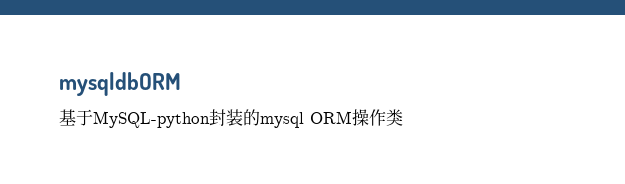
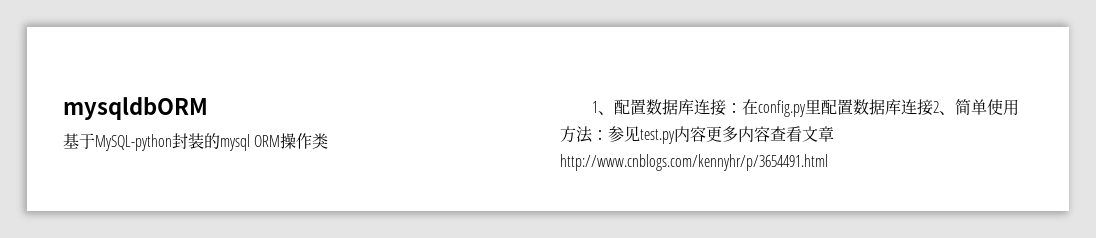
+ 1、配置数据库连接：在config.py里配置数据库连接2、简单使用方法：参见test.py内容更多内容查看文章http://www.cnblogs.com/kennyhr/p/3654491.html

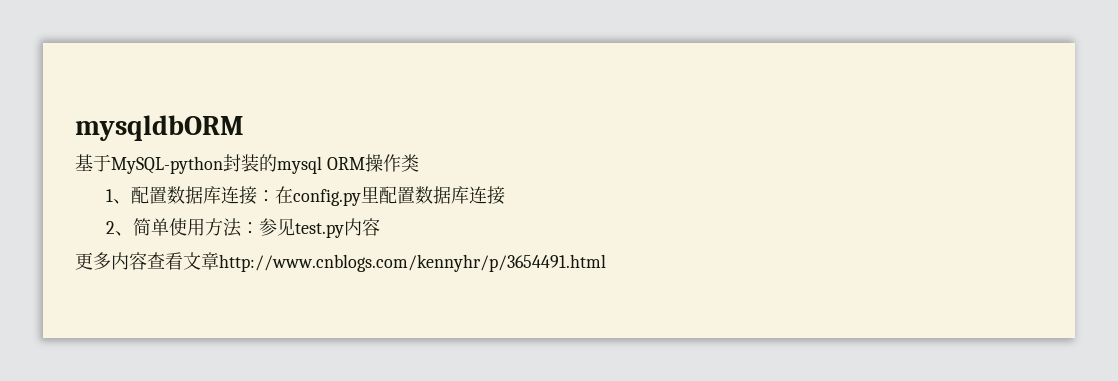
- 1、配置数据库连接：在config.py里配置数据库连接2、简单使用方法：参见test.py内容更多内容查看文章http://www.cnblogs.com/kennyhr/p/3654491.html
+ 1、配置数据库连接：在config.py里配置数据库连接
+ 2、简单使用方法：参见test.py内容
+ 更多内容查看文章http://www.cnblogs.com/kennyhr/p/3654491.html

